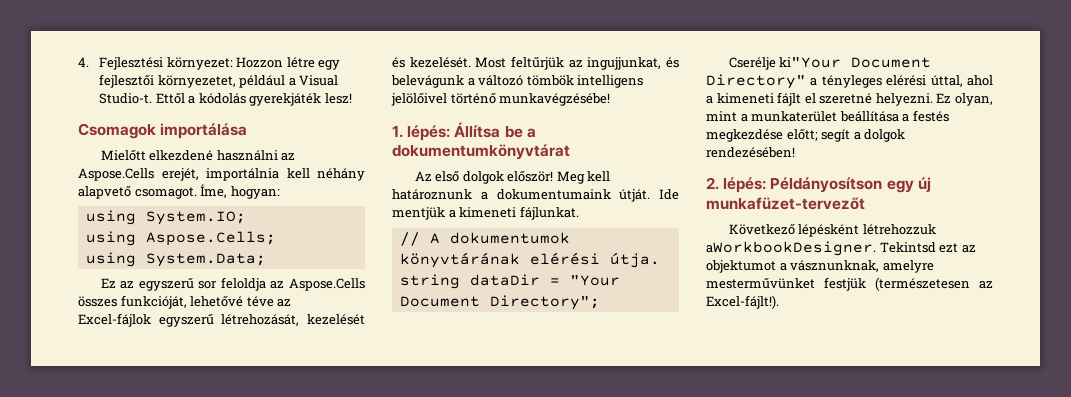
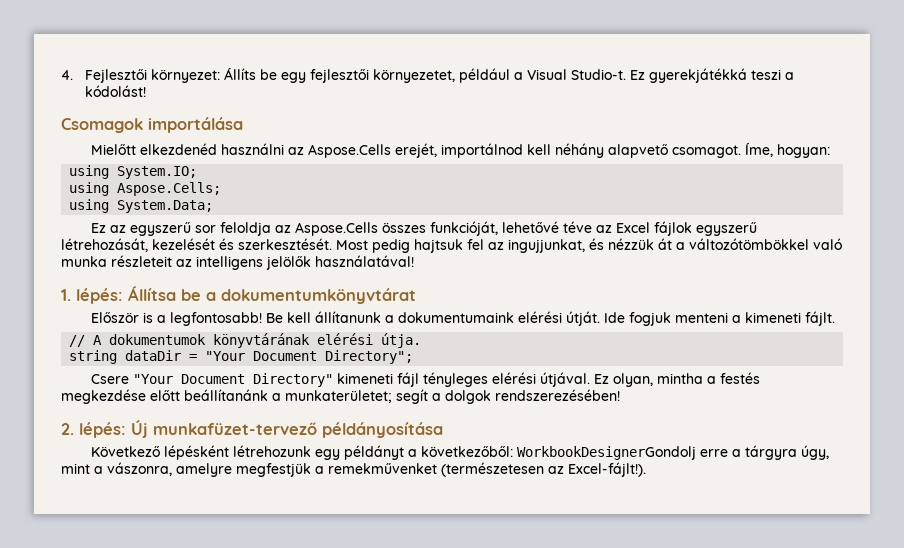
- 4. Fejlesztési környezet: Hozzon létre egy fejlesztői környezetet, például a Visual Studio-t.
+ 4. Fejlesztői környezet: Állíts be egy fejlesztői környezetet, például a Visual Studio-t.
- Ettől a kódolás gyerekjáték lesz!
+ Ez gyerekjátékká teszi a kódolást!
- Mielőtt elkezdené használni az Aspose.Cells erejét, importálnia kell néhány alapvető csomagot.
+ Mielőtt elkezdenéd használni az Aspose.Cells erejét, importálnod kell néhány alapvető csomagot.
- Ez az egyszerű sor feloldja az Aspose.Cells összes funkcióját, lehetővé téve az Excel-fájlok egyszerű létrehozását, kezelését és kezelését. Most feltűrjük az ingujjunkat, és belevágunk a változó tömbök intelligens jelölőivel történő munkavégzésébe!
+ Ez az egyszerű sor feloldja az Aspose.Cells összes funkcióját, lehetővé téve az Excel fájlok egyszerű létrehozását, kezelését és szerkesztését. Most pedig hajtsuk fel az ingujjunkat, és nézzük át a változótömbökkel való munka részleteit az intelligens jelölők használatával!
- Az első dolgok először! Meg kell határoznunk a dokumentumaink útját.
+ Először is a legfontosabb! Be kell állítanunk a dokumentumaink elérési útját.
- Ide mentjük a kimeneti fájlunkat.
+ Ide fogjuk menteni a kimeneti fájlt.
- Cserélje ki"Your Document Directory" a tényleges elérési úttal, ahol a kimeneti fájlt el szeretné helyezni. Ez olyan, mint a munkaterület beállítása a festés megkezdése előtt; segít a dolgok rendezésében!
+ Csere "Your Document Directory" kimeneti fájl tényleges elérési útjával. Ez olyan, mintha a festés megkezdése előtt beállítanánk a munkaterületet; segít a dolgok rendszerezésében!
- 2. lépés: Példányosítson egy új munkafüzet-tervezőt
- Következő lépésként létrehozzuk aWorkbookDesigner. Tekintsd ezt az objektumot a vásznunknak, amelyre mesterművünket festjük (természetesen az Excel-fájlt!).
+ 2. lépés: Új munkafüzet-tervező példányosítása
+ Következő lépésként létrehozunk egy példányt a következőből: WorkbookDesignerGondolj erre a tárgyra úgy, mint a vászonra, amelyre megfestjük a remekművenket (természetesen az Excel-fájlt!).

